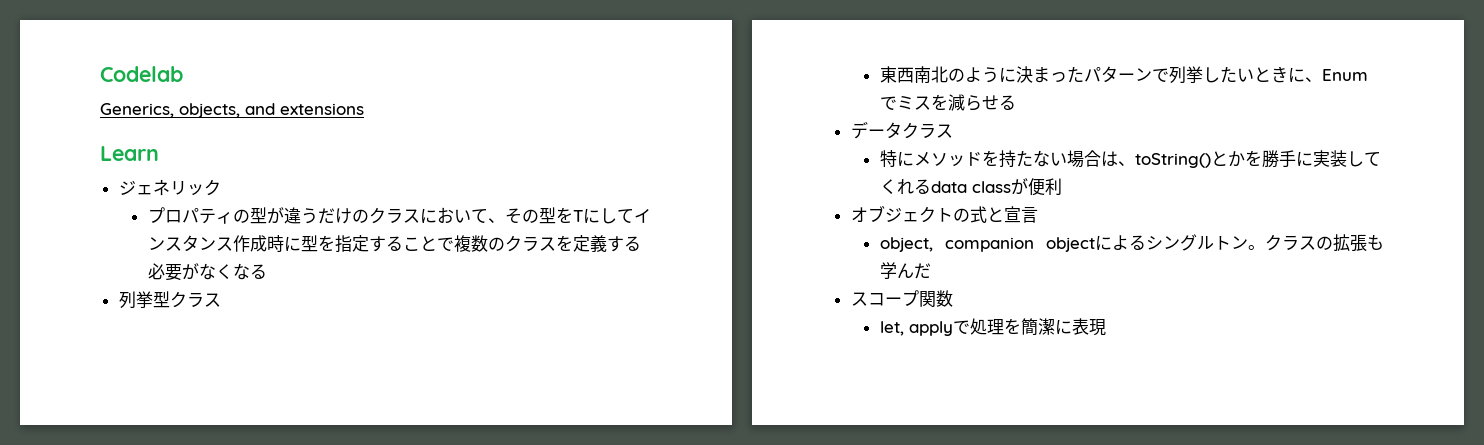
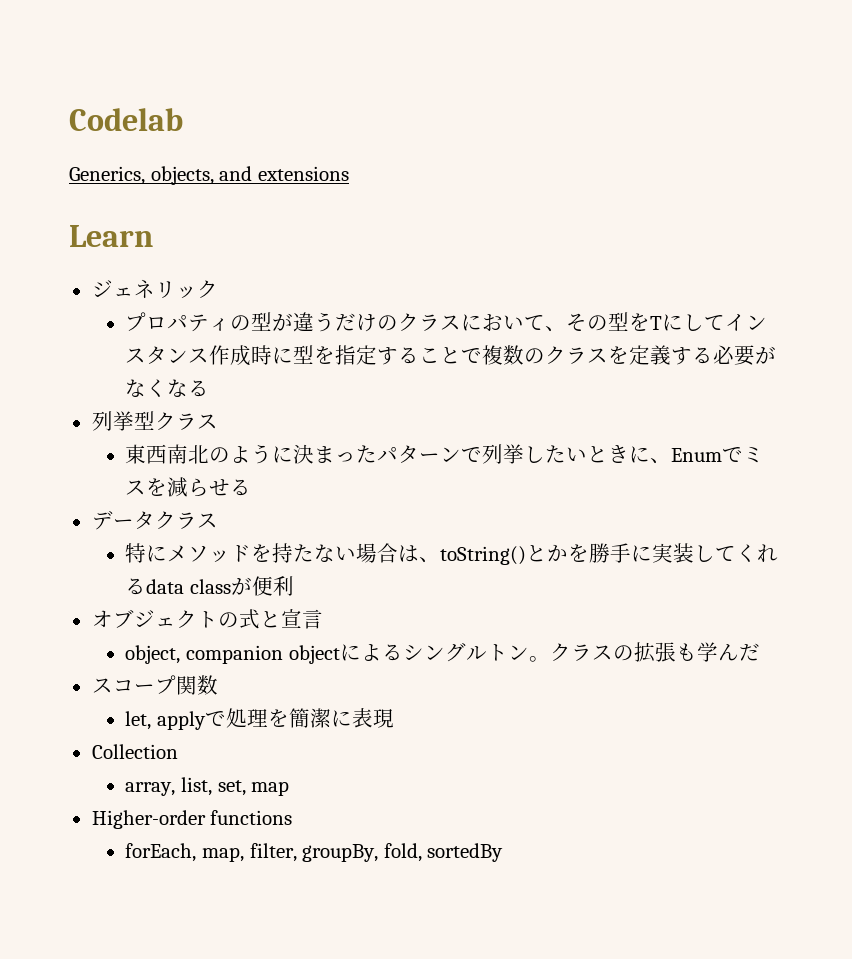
+ Collection
+ array, list, set, map
+ Higher-order functions
+ forEach, map, filter, groupBy, fold, sortedBy

